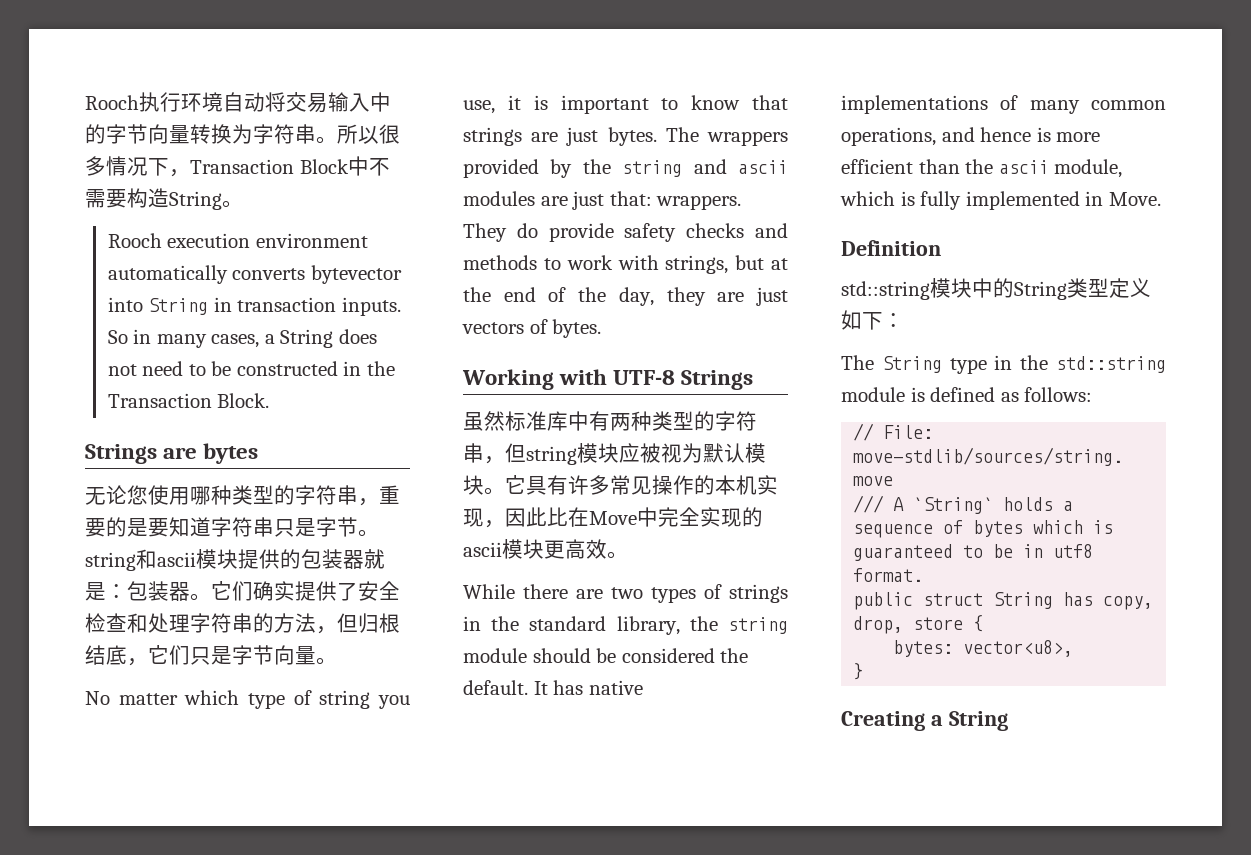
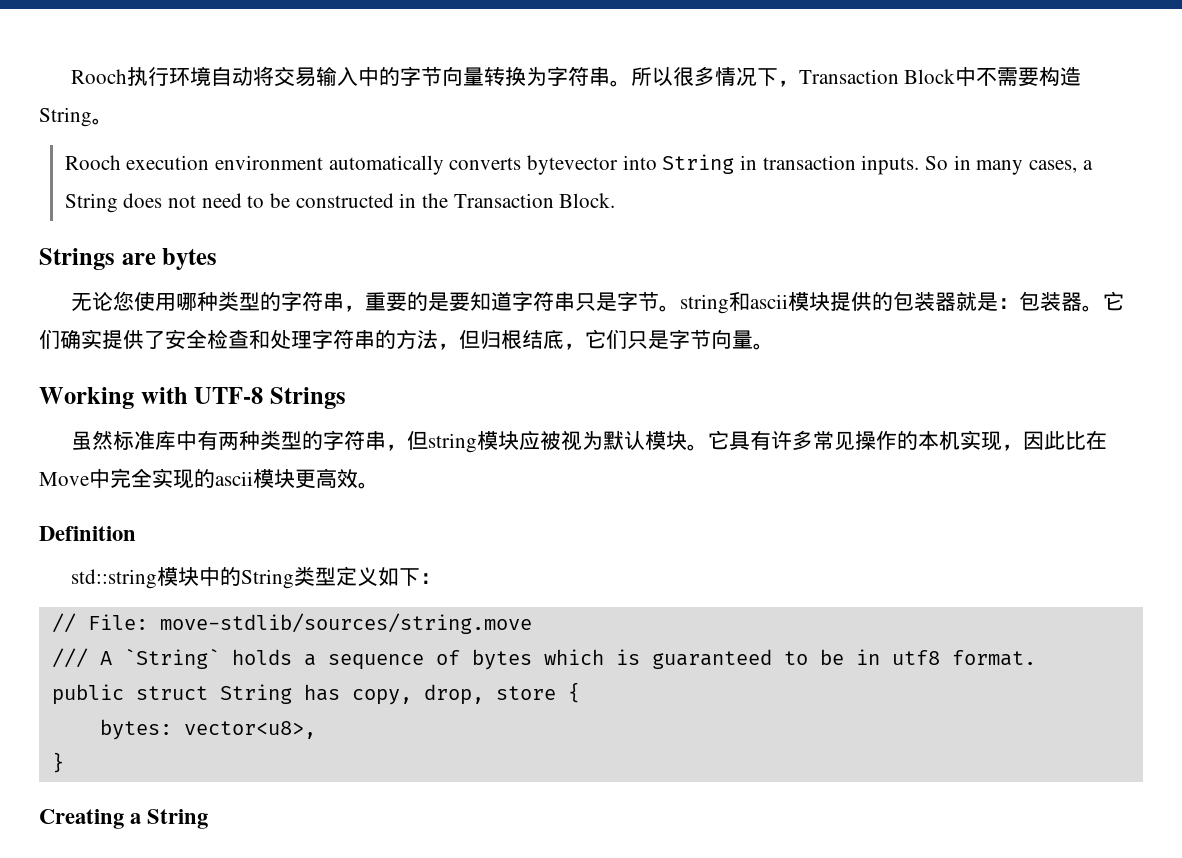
- No matter which type of string you use, it is important to know that strings are just bytes. The wrappers provided by the string and ascii modules are just that: wrappers. They do provide safety checks and methods to work with strings, but at the end of the day, they are just vectors of bytes.
- While there are two types of strings in the standard library, the string module should be considered the default. It has native implementations of many common operations, and hence is more efficient than the ascii module, which is fully implemented in Move.
- The String type in the std::string module is defined as follows:

